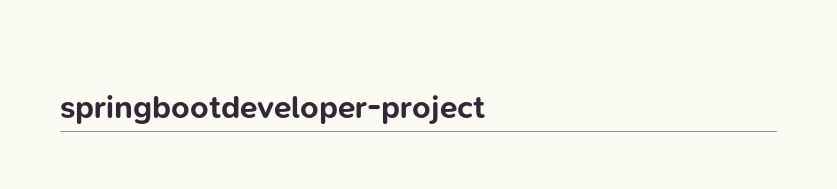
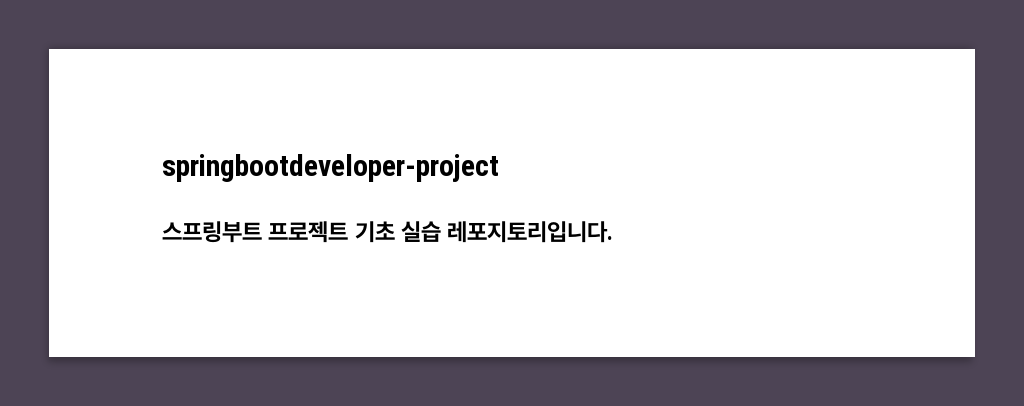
+ 스프링부트 프로젝트 기초 실습 레포지토리입니다.

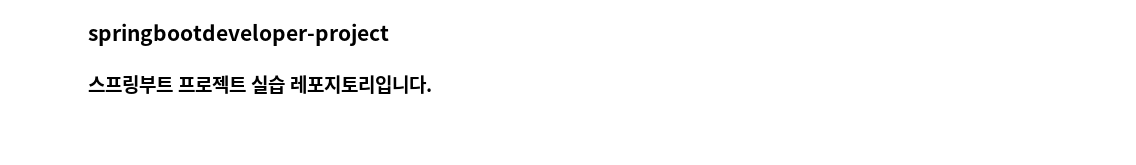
- 스프링부트 프로젝트 기초 실습 레포지토리입니다.
+ 스프링부트 프로젝트 실습 레포지토리입니다.

